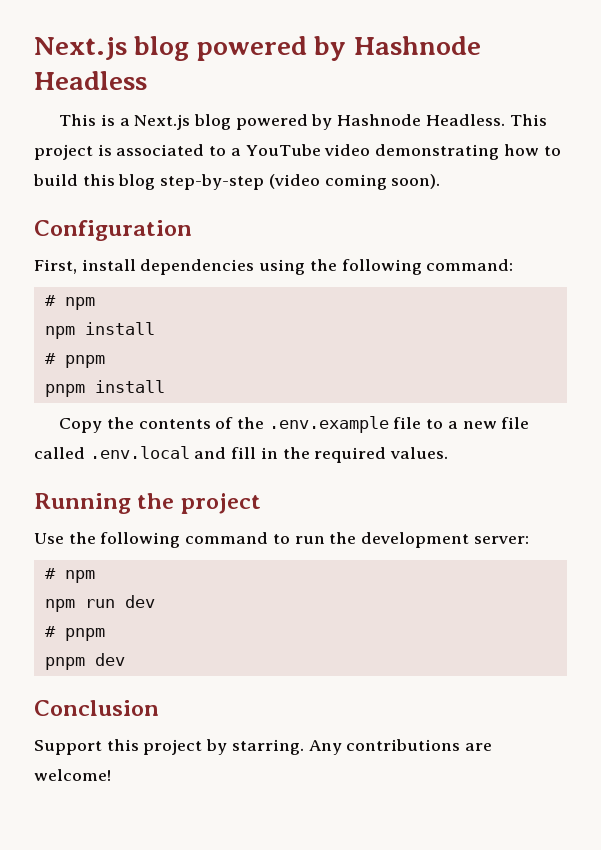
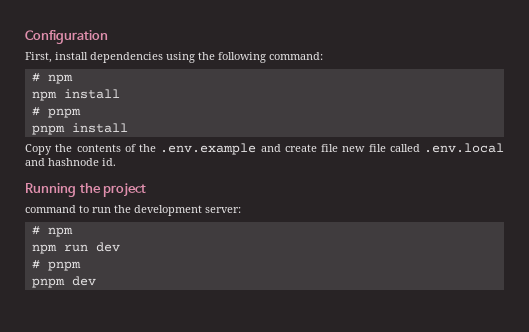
- Next.js blog powered by Hashnode Headless
- This is a Next.js blog powered by Hashnode Headless. This project is associated to a YouTube video demonstrating how to build this blog step-by-step (video coming soon).
- Copy the contents of the .env.example file to a new file called .env.local and fill in the required values.
+ Copy the contents of the .env.example and create file new file called .env.local and hashnode id.
- Use the following command to run the development server:
+ command to run the development server:
- Conclusion
- Support this project by starring. Any contributions are welcome!

